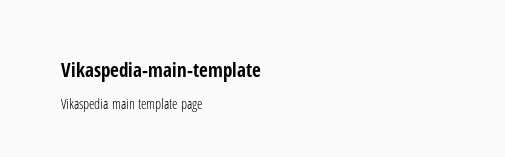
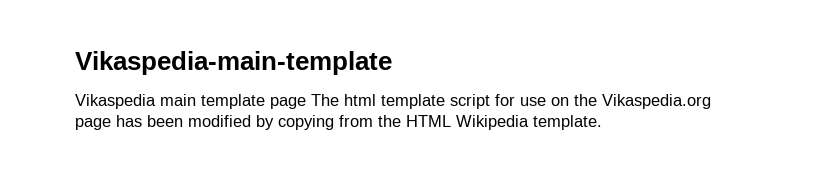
- Vikaspedia main template page
+ Vikaspedia main template page The html template script for use on the Vikaspedia.org page has been modified by copying from the HTML Wikipedia template.

